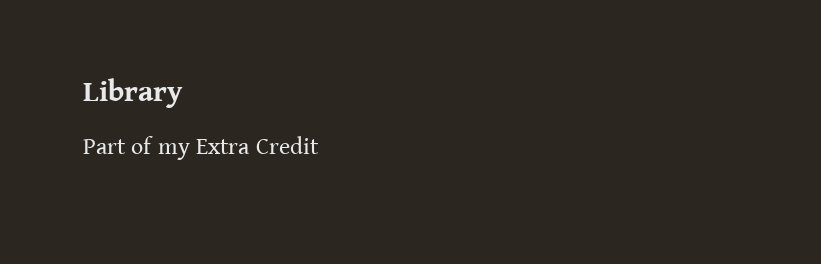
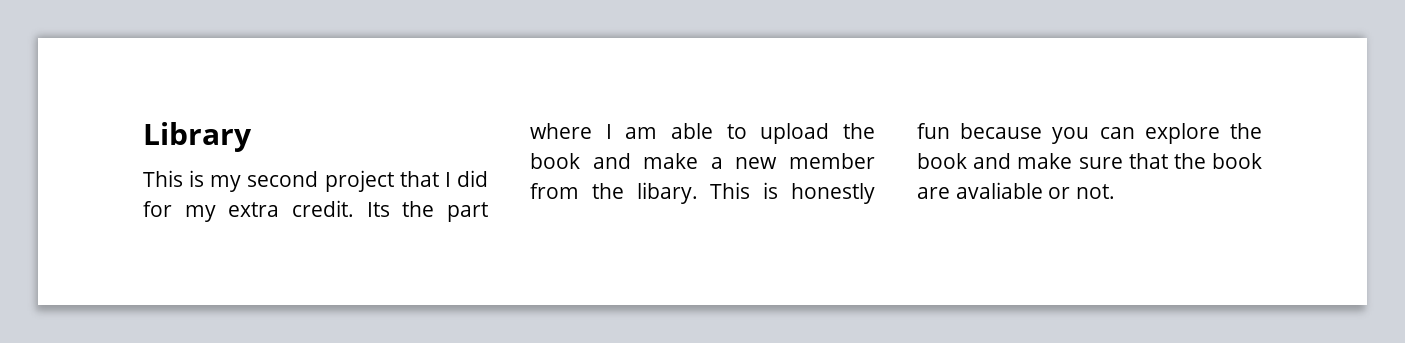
- Part of my Extra Credit
+ This is my second project that I did for my extra credit. Its the part where I am able to upload the book and make a new member from the libary. This is honestly fun because you can explore the book and make sure that the book are avaliable or not.

